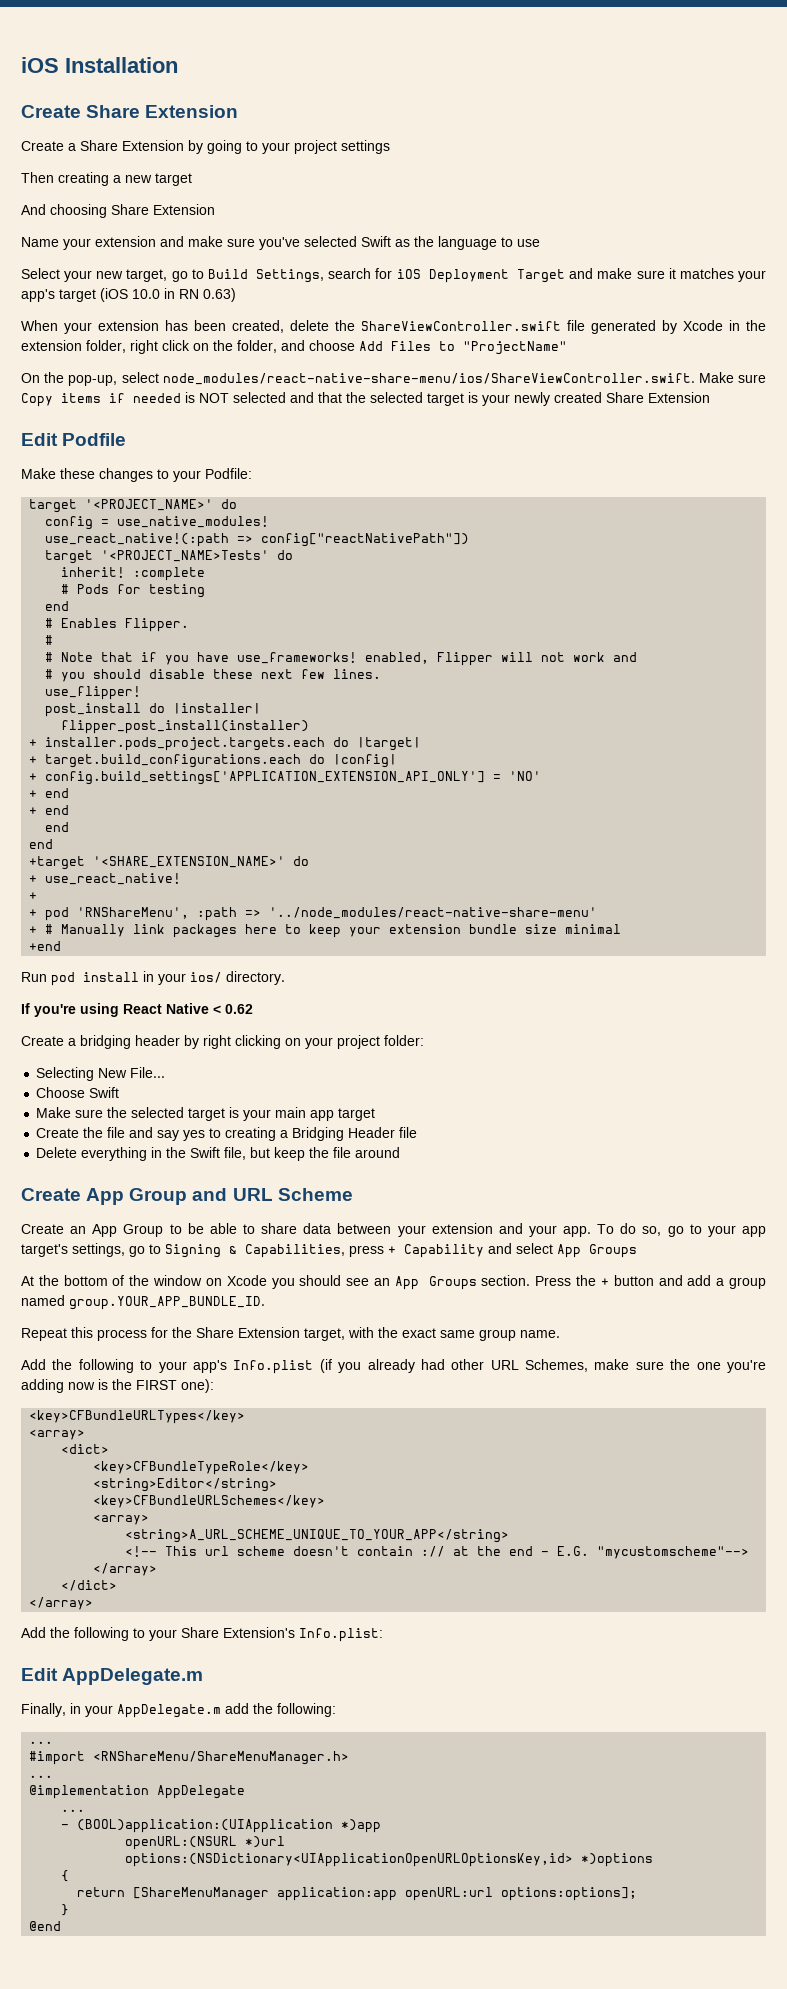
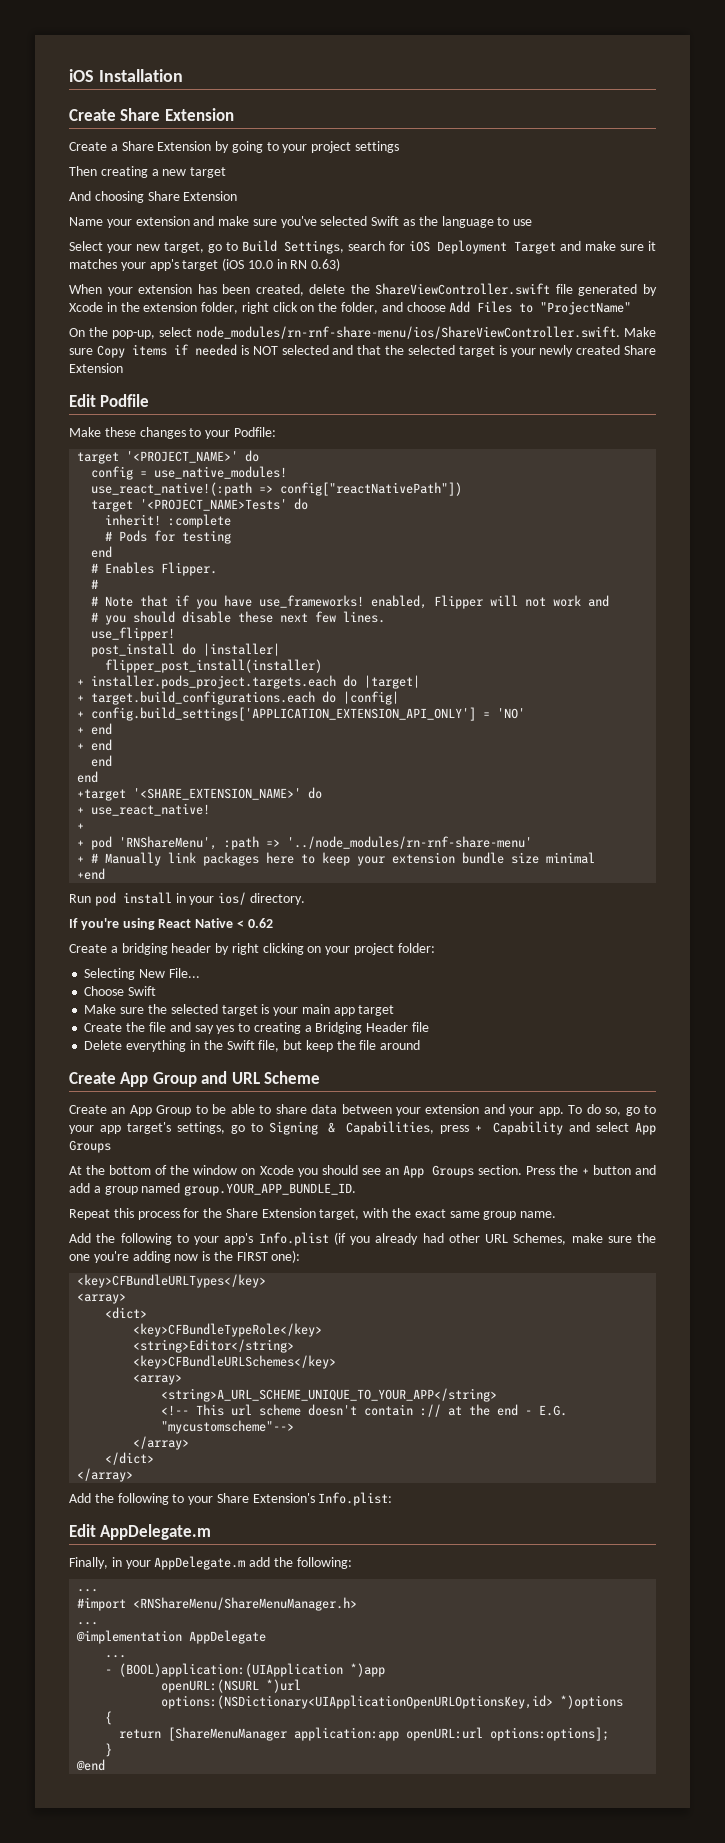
- On the pop-up, select node_modules/react-native-share-menu/ios/ShareViewController.swift. Make sure Copy items if needed is NOT selected and that the selected target is your newly created Share Extension
+ On the pop-up, select node_modules/rn-rnf-share-menu/ios/ShareViewController.swift. Make sure Copy items if needed is NOT selected and that the selected target is your newly created Share Extension
- + pod 'RNShareMenu', :path => '../node_modules/react-native-share-menu'
+ + pod 'RNShareMenu', :path => '../node_modules/rn-rnf-share-menu'

